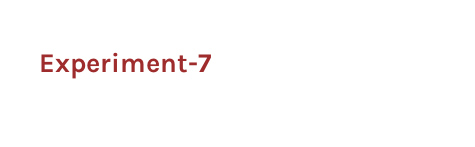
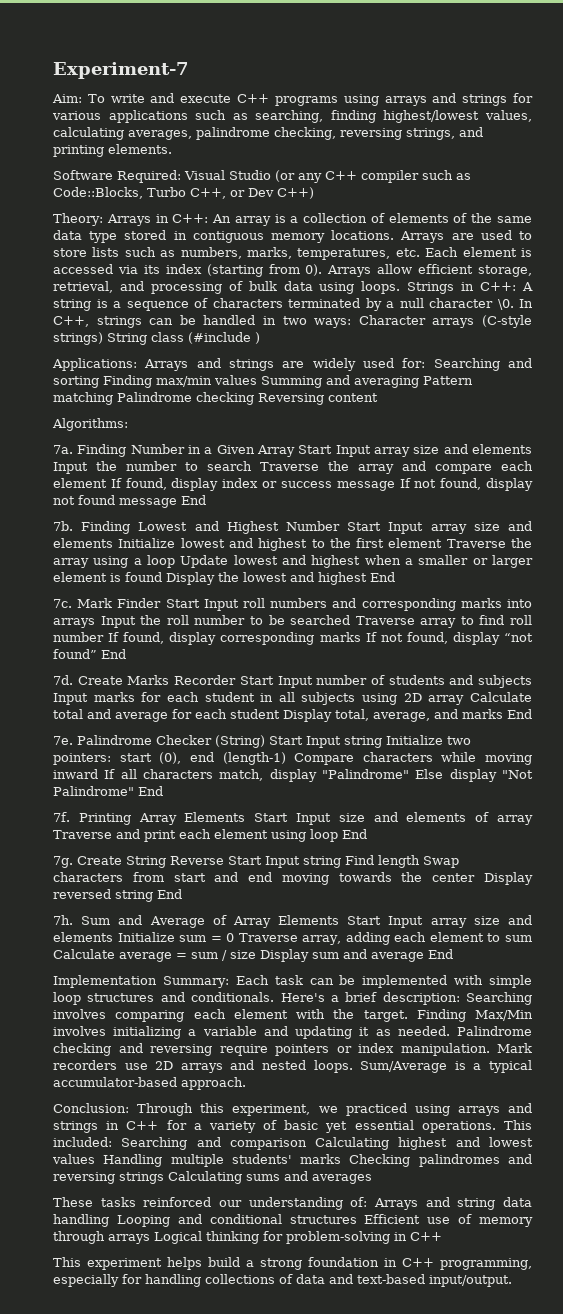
+ Aim: To write and execute C++ programs using arrays and strings for various applications such as searching, finding highest/lowest values, calculating averages, palindrome checking, reversing strings, and printing elements.
+ Software Required: Visual Studio (or any C++ compiler such as Code::Blocks, Turbo C++, or Dev C++)
+ Theory: Arrays in C++: An array is a collection of elements of the same data type stored in contiguous memory locations. Arrays are used to store lists such as numbers, marks, temperatures, etc. Each element is accessed via its index (starting from 0). Arrays allow efficient storage, retrieval, and processing of bulk data using loops. Strings in C++: A string is a sequence of characters terminated by a null character \0. In C++, strings can be handled in two ways: Character arrays (C-style strings) String class (#include )
+ Applications: Arrays and strings are widely used for: Searching and sorting Finding max/min values Summing and averaging Pattern matching Palindrome checking Reversing content
+ Algorithms:
+ 7a. Finding Number in a Given Array Start Input array size and elements Input the number to search Traverse the array and compare each element If found, display index or success message If not found, display not found message End
+ 7b. Finding Lowest and Highest Number Start Input array size and elements Initialize lowest and highest to the first element Traverse the array using a loop Update lowest and highest when a smaller or larger element is found Display the lowest and highest End
+ 7c. Mark Finder Start Input roll numbers and corresponding marks into arrays Input the roll number to be searched Traverse array to find roll number If found, display corresponding marks If not found, display “not found” End
+ 7d. Create Marks Recorder Start Input number of students and subjects Input marks for each student in all subjects using 2D array Calculate total and average for each student Display total, average, and marks End
+ 7e. Palindrome Checker (String) Start Input string Initialize two pointers: start (0), end (length-1) Compare characters while moving inward If all characters match, display "Palindrome" Else display "Not Palindrome" End
+ 7f. Printing Array Elements Start Input size and elements of array Traverse and print each element using loop End
+ 7g. Create String Reverse Start Input string Find length Swap characters from start and end moving towards the center Display reversed string End
+ 7h. Sum and Average of Array Elements Start Input array size and elements Initialize sum = 0 Traverse array, adding each element to sum Calculate average = sum / size Display sum and average End
+ Implementation Summary: Each task can be implemented with simple loop structures and conditionals. Here's a brief description: Searching involves comparing each element with the target. Finding Max/Min involves initializing a variable and updating it as needed. Palindrome checking and reversing require pointers or index manipulation. Mark recorders use 2D arrays and nested loops. Sum/Average is a typical accumulator-based approach.
+ Conclusion: Through this experiment, we practiced using arrays and strings in C++ for a variety of basic yet essential operations. This included: Searching and comparison Calculating highest and lowest values Handling multiple students' marks Checking palindromes and reversing strings Calculating sums and averages
+ These tasks reinforced our understanding of: Arrays and string data handling Looping and conditional structures Efficient use of memory through arrays Logical thinking for problem-solving in C++
+ This experiment helps build a strong foundation in C++ programming, especially for handling collections of data and text-based input/output.

